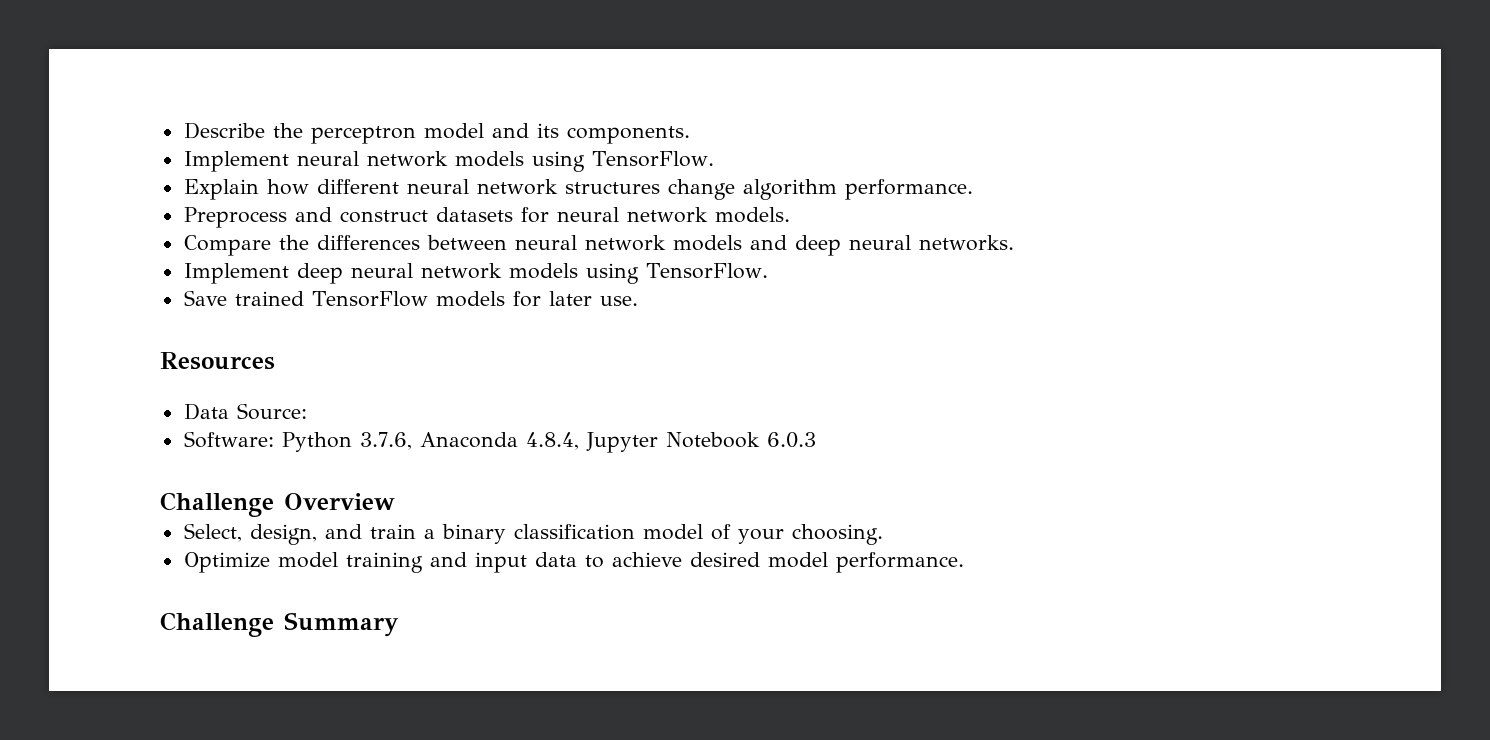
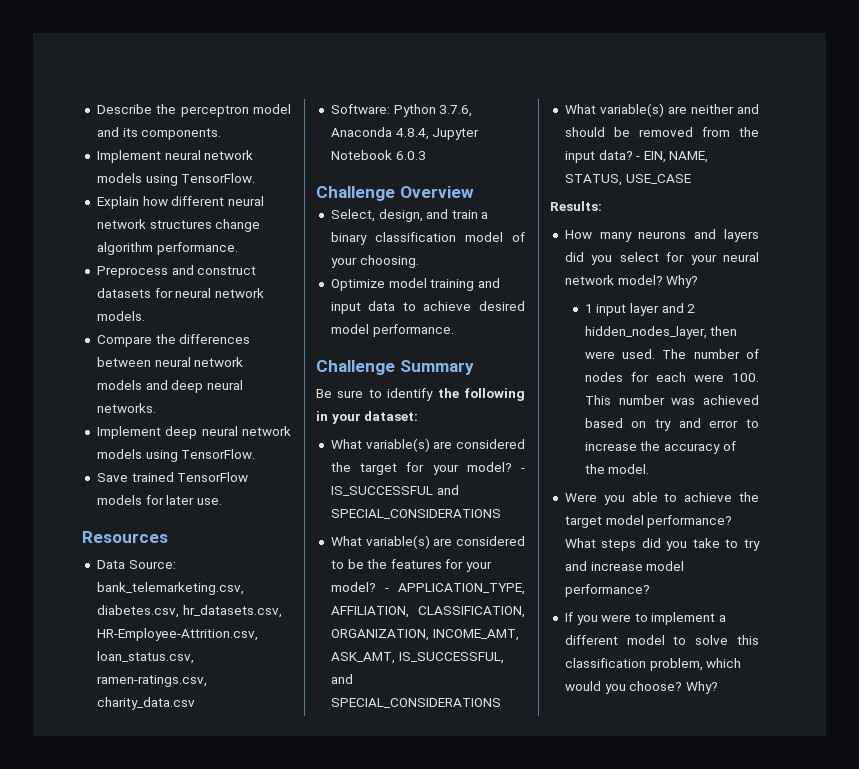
- Data Source:
+ Data Source: bank_telemarketing.csv, diabetes.csv, hr_datasets.csv, HR-Employee-Attrition.csv, loan_status.csv, ramen-ratings.csv, charity_data.csv
+ Be sure to identify the following in your dataset:
+ What variable(s) are considered the target for your model? - IS_SUCCESSFUL and SPECIAL_CONSIDERATIONS
+ What variable(s) are considered to be the features for your model? - APPLICATION_TYPE, AFFILIATION, CLASSIFICATION, ORGANIZATION, INCOME_AMT, ASK_AMT, IS_SUCCESSFUL, and SPECIAL_CONSIDERATIONS
+ What variable(s) are neither and should be removed from the input data? - EIN, NAME, STATUS, USE_CASE
+ Results:
+ How many neurons and layers did you select for your neural network model? Why?
+ 1 input layer and 2 hidden_nodes_layer, then were used. The number of nodes for each were 100. This number was achieved based on try and error to increase the accuracy of the model.
+ Were you able to achieve the target model performance? What steps did you take to try and increase model performance?
+ If you were to implement a different model to solve this classification problem, which would you choose? Why?

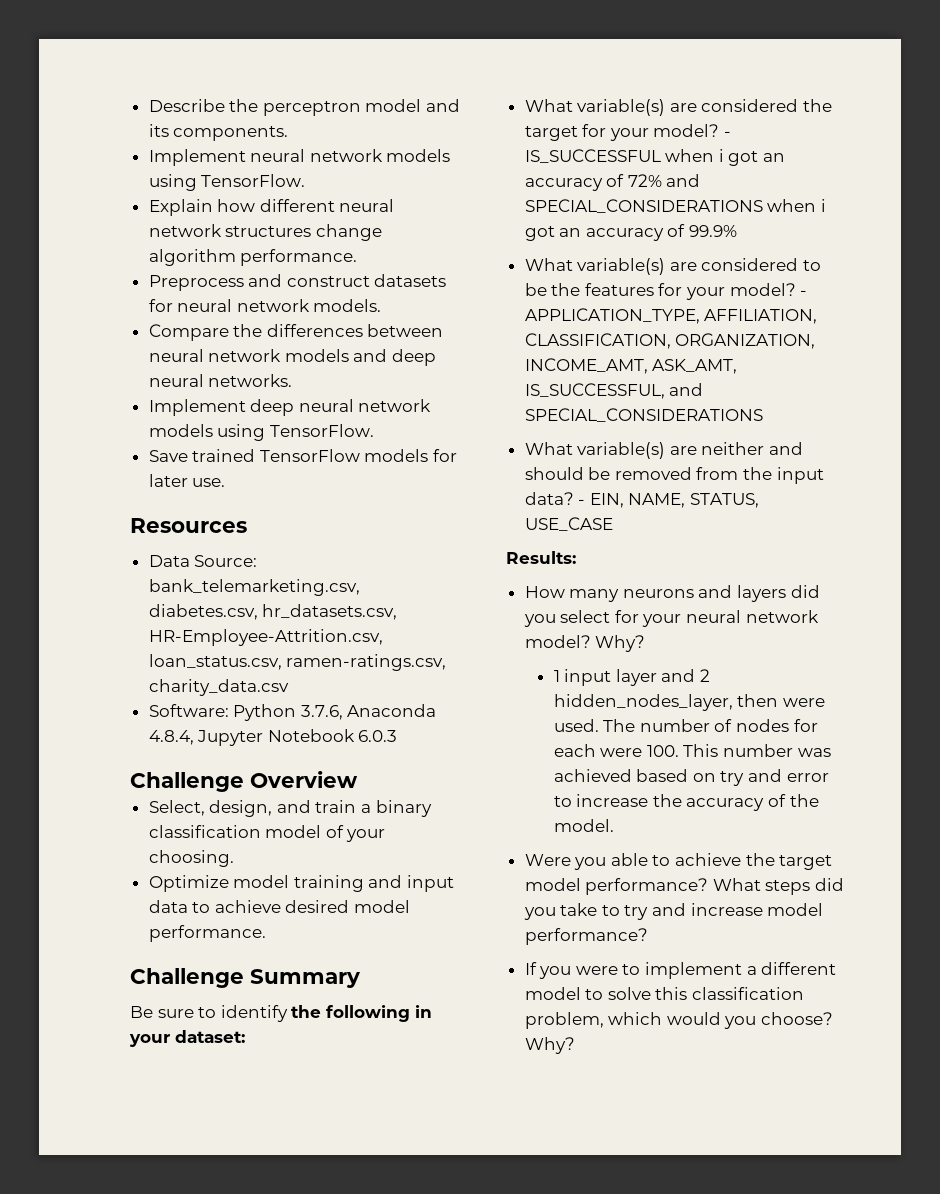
- - IS_SUCCESSFUL and SPECIAL_CONSIDERATIONS
+ - IS_SUCCESSFUL when i got an accuracy of 72% and SPECIAL_CONSIDERATIONS when i got an accuracy of 99.9%

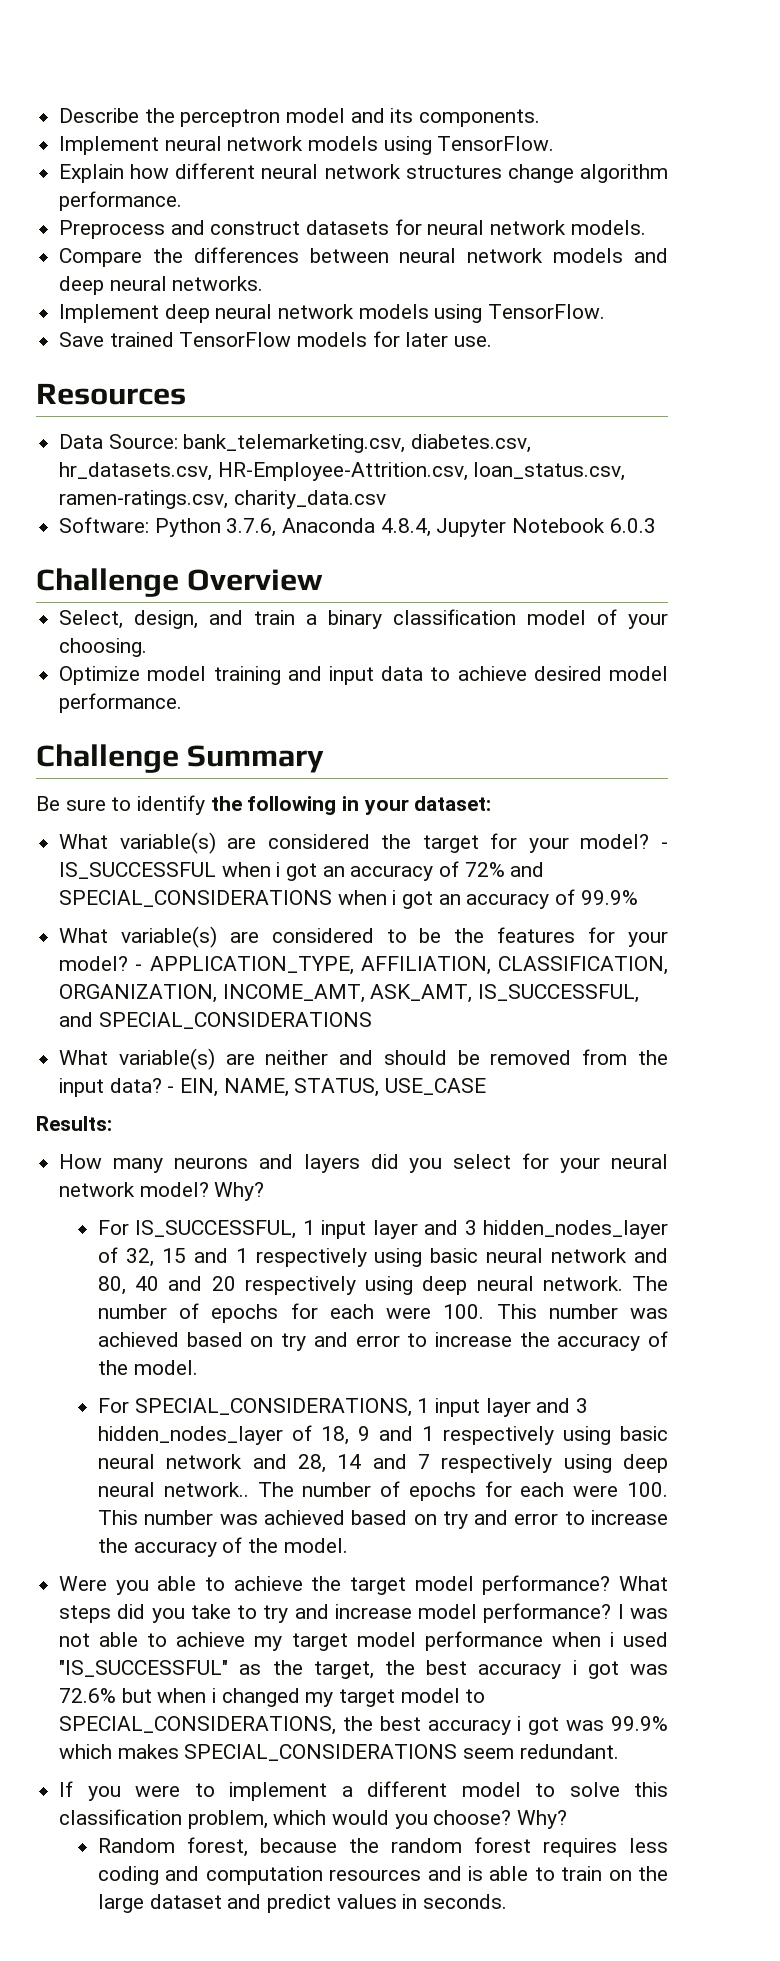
- 1 input layer and 2 hidden_nodes_layer, then were used. The number of nodes for each were 100. This number was achieved based on try and error to increase the accuracy of the model.
+ For IS_SUCCESSFUL, 1 input layer and 3 hidden_nodes_layer of 32, 15 and 1 respectively using basic neural network and 80, 40 and 20 respectively using deep neural network. The number of epochs for each were 100. This number was achieved based on try and error to increase the accuracy of the model.
+ For SPECIAL_CONSIDERATIONS, 1 input layer and 3 hidden_nodes_layer of 18, 9 and 1 respectively using basic neural network and 28, 14 and 7 respectively using deep neural network.. The number of epochs for each were 100. This number was achieved based on try and error to increase the accuracy of the model.
+ I was not able to achieve my target model performance when i used "IS_SUCCESSFUL" as the target, the best accuracy i got was 72.6% but when i changed my target model to SPECIAL_CONSIDERATIONS, the best accuracy i got was 99.9% which makes SPECIAL_CONSIDERATIONS seem redundant.
+ Random forest, because the random forest requires less coding and computation resources and is able to train on the large dataset and predict values in seconds.

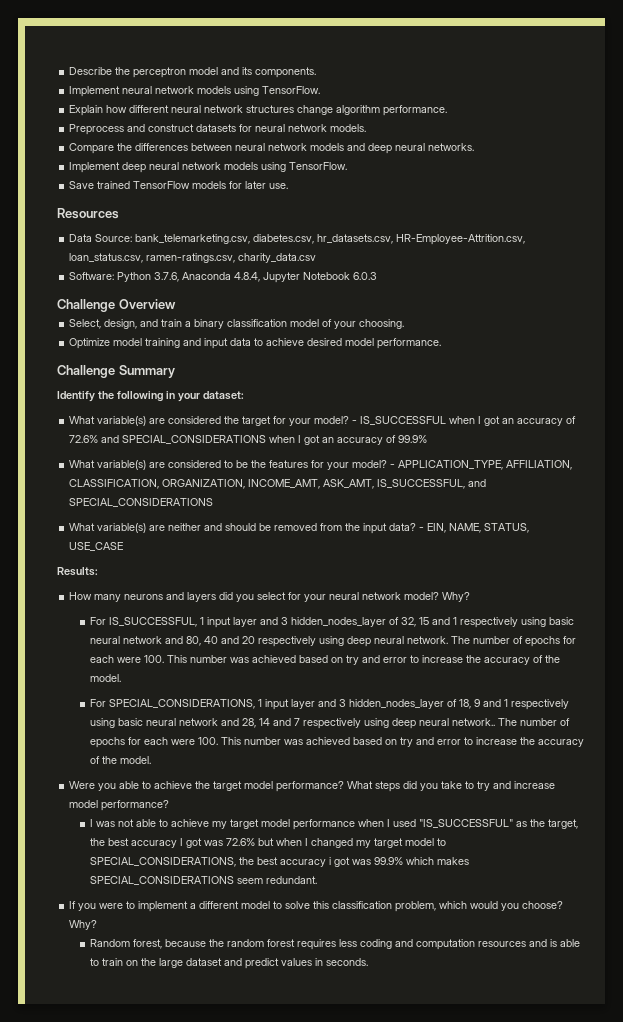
- Be sure to identify the following in your dataset:
+ Identify the following in your dataset:
- - IS_SUCCESSFUL when i got an accuracy of 72% and SPECIAL_CONSIDERATIONS when i got an accuracy of 99.9%
+ - IS_SUCCESSFUL when I got an accuracy of 72.6% and SPECIAL_CONSIDERATIONS when I got an accuracy of 99.9%
- What steps did you take to try and increase model performance? I was not able to achieve my target model performance when i used "IS_SUCCESSFUL" as the target, the best accuracy i got was 72.6% but when i changed my target model to SPECIAL_CONSIDERATIONS, the best accuracy i got was 99.9% which makes SPECIAL_CONSIDERATIONS seem redundant.
+ What steps did you take to try and increase model performance?
+ I was not able to achieve my target model performance when I used "IS_SUCCESSFUL" as the target, the best accuracy I got was 72.6% but when I changed my target model to SPECIAL_CONSIDERATIONS, the best accuracy i got was 99.9% which makes SPECIAL_CONSIDERATIONS seem redundant.

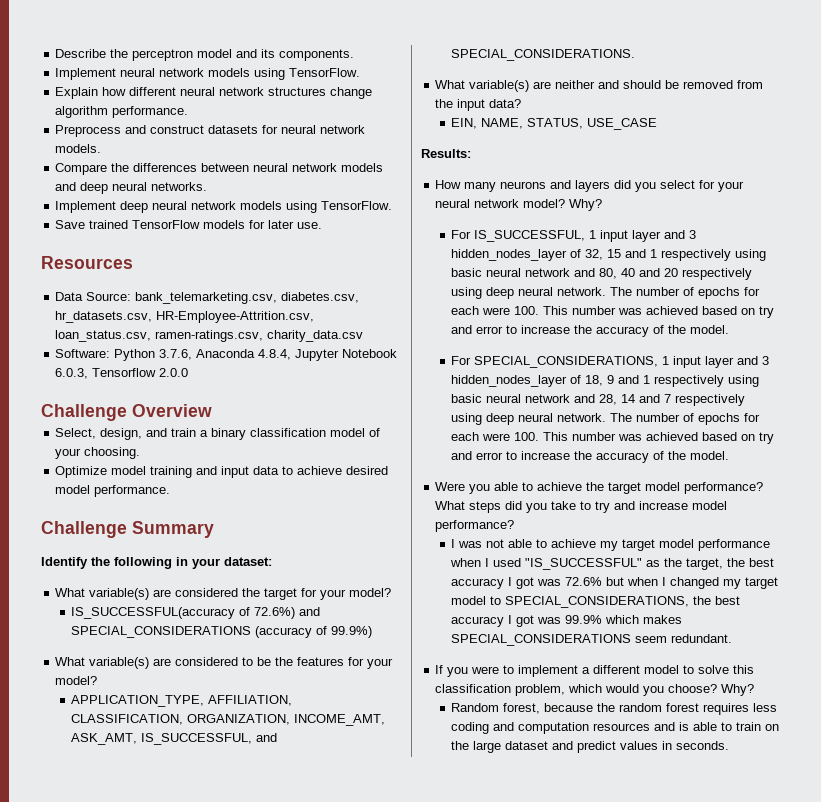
- Software: Python 3.7.6, Anaconda 4.8.4, Jupyter Notebook 6.0.3
+ Software: Python 3.7.6, Anaconda 4.8.4, Jupyter Notebook 6.0.3, Tensorflow 2.0.0
- What variable(s) are considered the target for your model? - IS_SUCCESSFUL when I got an accuracy of 72.6% and SPECIAL_CONSIDERATIONS when I got an accuracy of 99.9%
+ What variable(s) are considered the target for your model?
+ IS_SUCCESSFUL(accuracy of 72.6%) and SPECIAL_CONSIDERATIONS (accuracy of 99.9%)
- What variable(s) are considered to be the features for your model? - APPLICATION_TYPE, AFFILIATION, CLASSIFICATION, ORGANIZATION, INCOME_AMT, ASK_AMT, IS_SUCCESSFUL, and SPECIAL_CONSIDERATIONS
+ What variable(s) are considered to be the features for your model?
+ APPLICATION_TYPE, AFFILIATION, CLASSIFICATION, ORGANIZATION, INCOME_AMT, ASK_AMT, IS_SUCCESSFUL, and SPECIAL_CONSIDERATIONS.
- What variable(s) are neither and should be removed from the input data? - EIN, NAME, STATUS, USE_CASE
+ What variable(s) are neither and should be removed from the input data?
+ EIN, NAME, STATUS, USE_CASE
- For SPECIAL_CONSIDERATIONS, 1 input layer and 3 hidden_nodes_layer of 18, 9 and 1 respectively using basic neural network and 28, 14 and 7 respectively using deep neural network..
+ For SPECIAL_CONSIDERATIONS, 1 input layer and 3 hidden_nodes_layer of 18, 9 and 1 respectively using basic neural network and 28, 14 and 7 respectively using deep neural network.
- I was not able to achieve my target model performance when I used "IS_SUCCESSFUL" as the target, the best accuracy I got was 72.6% but when I changed my target model to SPECIAL_CONSIDERATIONS, the best accuracy i got was 99.9% which makes SPECIAL_CONSIDERATIONS seem redundant.
+ I was not able to achieve my target model performance when I used "IS_SUCCESSFUL" as the target, the best accuracy I got was 72.6% but when I changed my target model to SPECIAL_CONSIDERATIONS, the best accuracy I got was 99.9% which makes SPECIAL_CONSIDERATIONS seem redundant.

